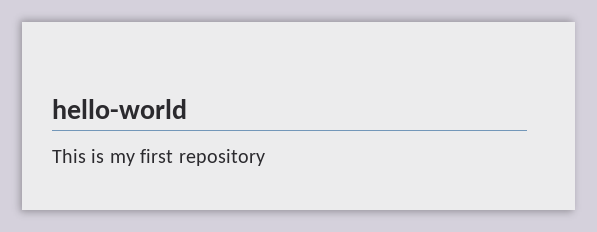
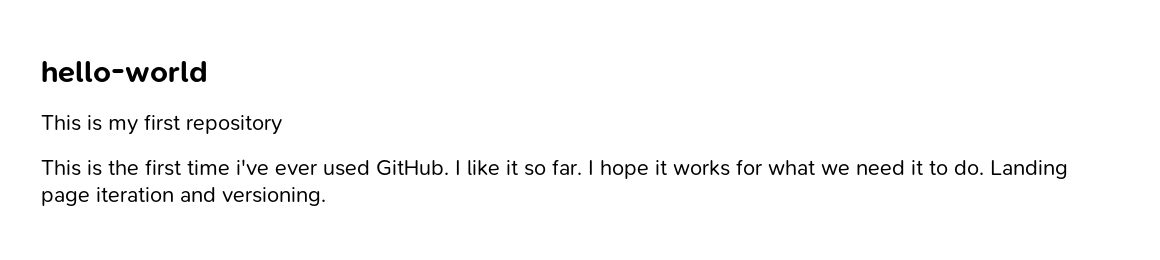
+ This is the first time i've ever used GitHub. I like it so far. I hope it works for what we need it to do. Landing page iteration and versioning.

